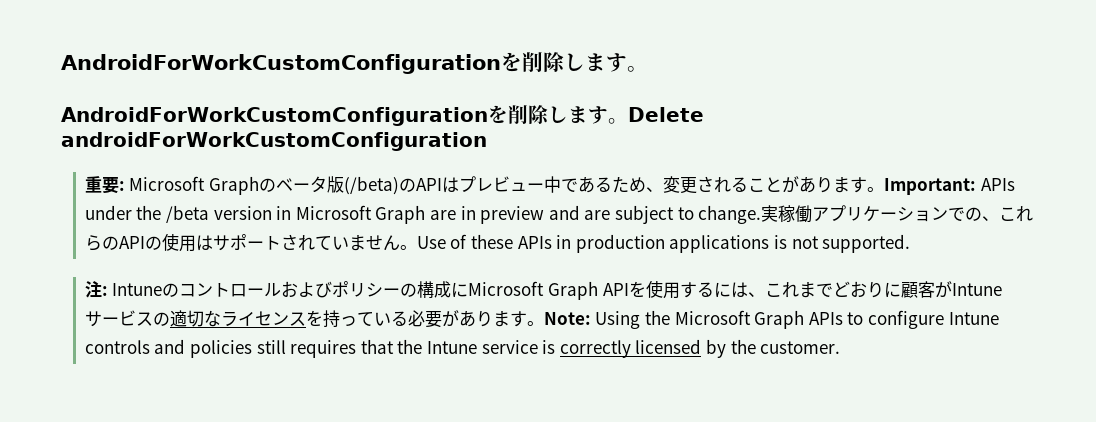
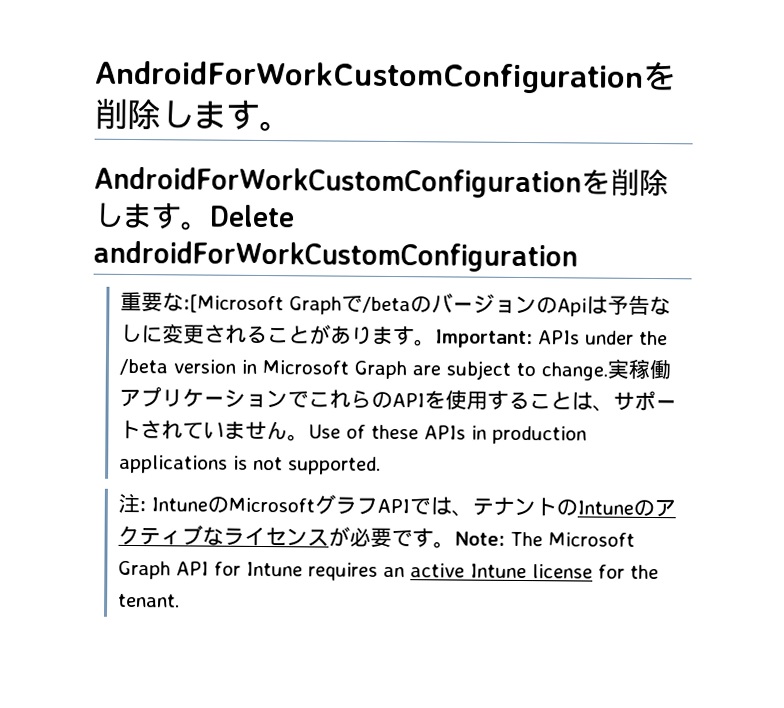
- 重要: Microsoft Graphのベータ版(/beta)のAPIはプレビュー中であるため、変更されることがあります。
+ 重要な:[Microsoft Graphで/betaのバージョンのApiは予告なしに変更されることがあります。
- Important: APIs under the /beta version in Microsoft Graph are in preview and are subject to change.
+ Important: APIs under the /beta version in Microsoft Graph are subject to change.
- 実稼働アプリケーションでの、これらのAPIの使用はサポートされていません。
+ 実稼働アプリケーションでこれらのAPIを使用することは、サポートされていません。
- 注: Intuneのコントロールおよびポリシーの構成にMicrosoft Graph APIを使用するには、これまでどおりに顧客がIntuneサービスの適切なライセンスを持っている必要があります。Note: Using the Microsoft Graph APIs to configure Intune controls and policies still requires that the Intune service is correctly licensed by the customer.
+ 注: IntuneのMicrosoftグラフAPIでは、テナントのIntuneのアクティブなライセンスが必要です。Note: The Microsoft Graph API for Intune requires an active Intune license for the tenant.

